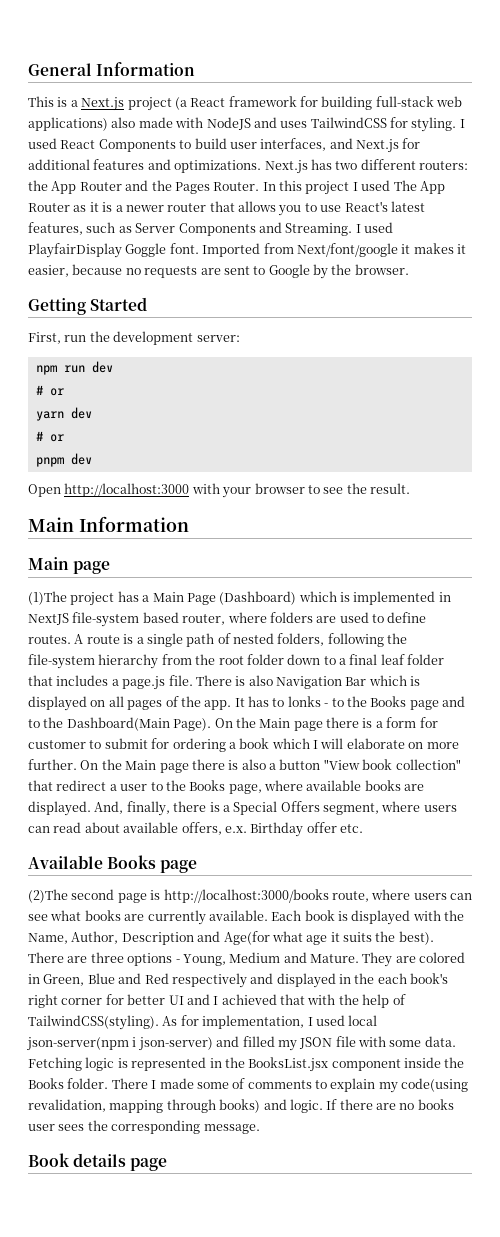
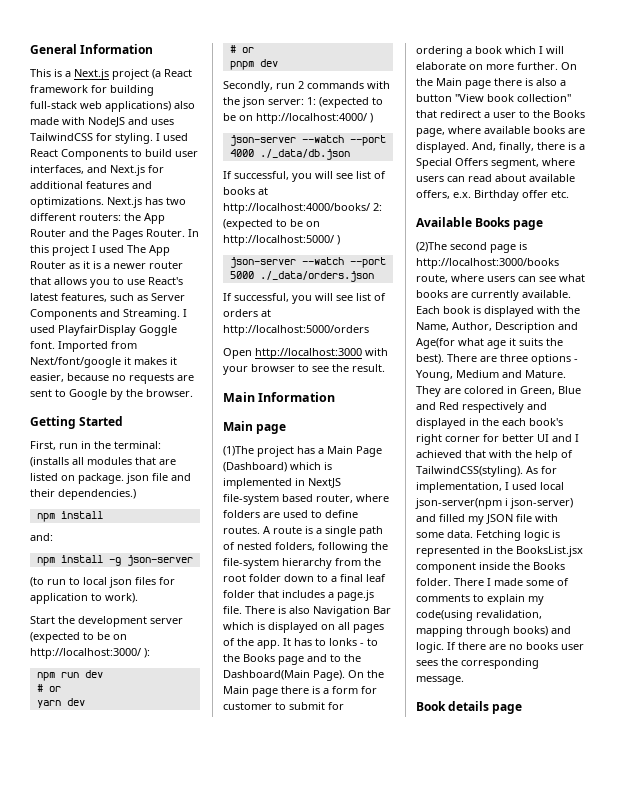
- First, run the development server:
+ First, run in the terminal: (installs all modules that are listed on package. json file and their dependencies.)
+ npm install
+ and:
+ npm install -g json-server
+ (to run to local json files for application to work).
+ Start the development server (expected to be on http://localhost:3000/ ):
+ Secondly, run 2 commands with the json server: 1: (expected to be on http://localhost:4000/ )
+ json-server --watch --port 4000 ./_data/db.json
+ If successful, you will see list of books at http://localhost:4000/books/ 2: (expected to be on http://localhost:5000/ )
+ json-server --watch --port 5000 ./_data/orders.json
+ If successful, you will see list of orders at http://localhost:5000/orders

